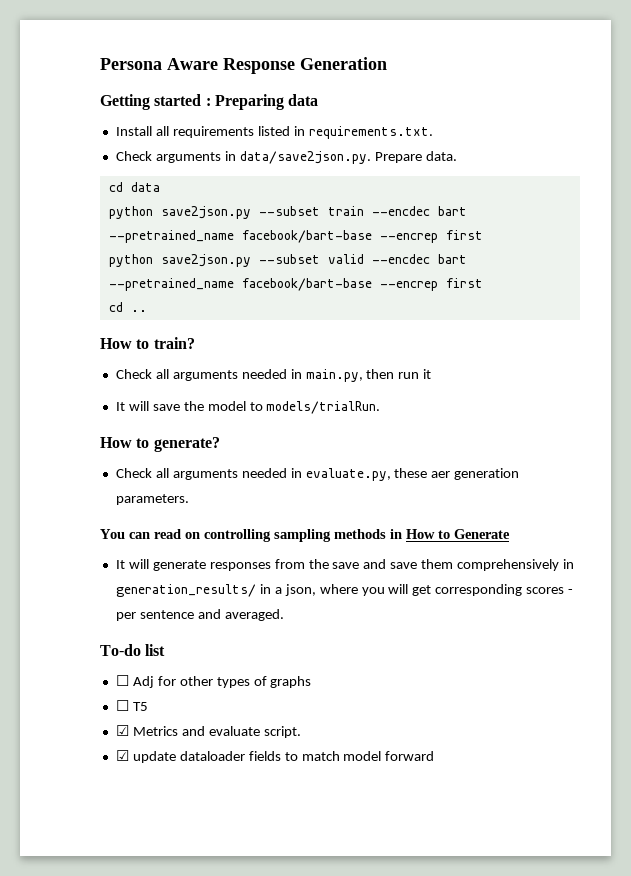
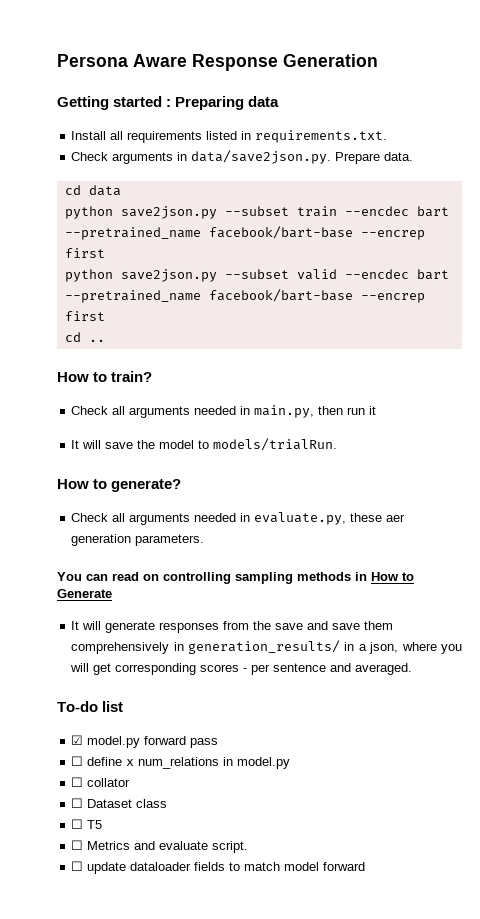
- ☐ Adj for other types of graphs
+ ☑ model.py forward pass
+ ☐ define x num_relations in model.py
+ ☐ collator
+ ☐ Dataset class
- ☑ Metrics and evaluate script.
+ ☐ Metrics and evaluate script.
- ☑ update dataloader fields to match model forward
+ ☐ update dataloader fields to match model forward

